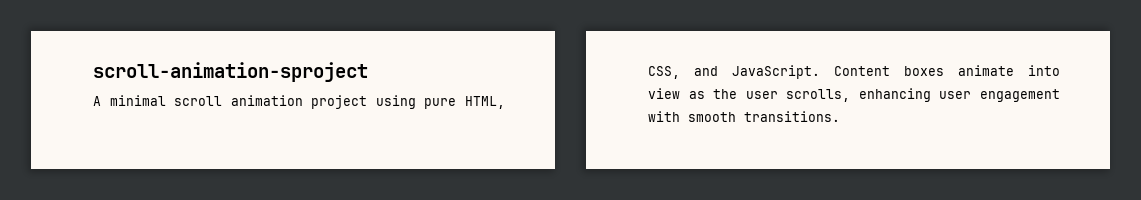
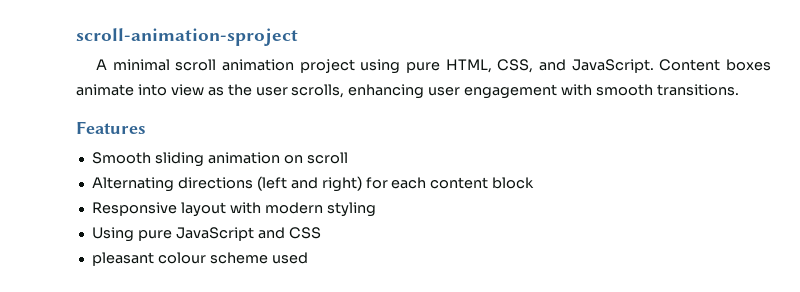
+ Features
+ Smooth sliding animation on scroll
+ Alternating directions (left and right) for each content block
+ Responsive layout with modern styling
+ Using pure JavaScript and CSS
+ pleasant colour scheme used

